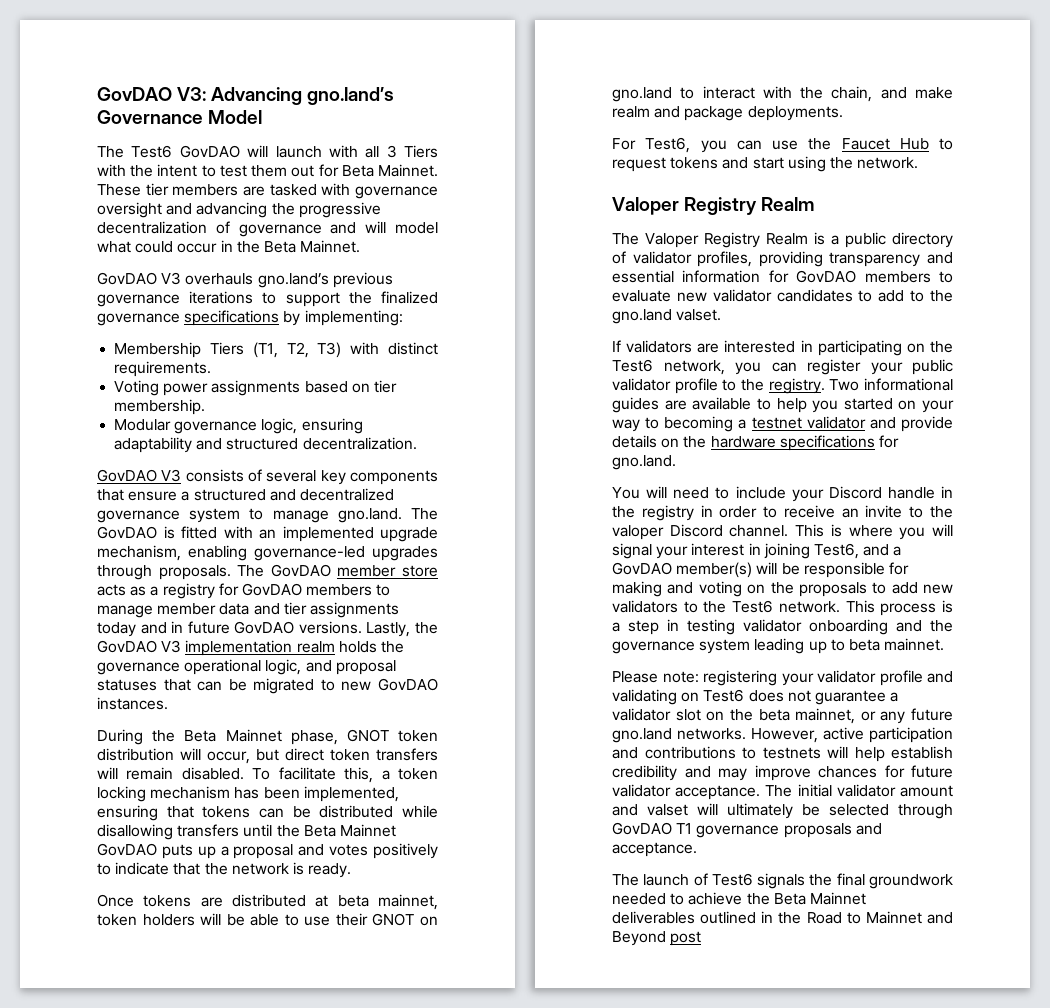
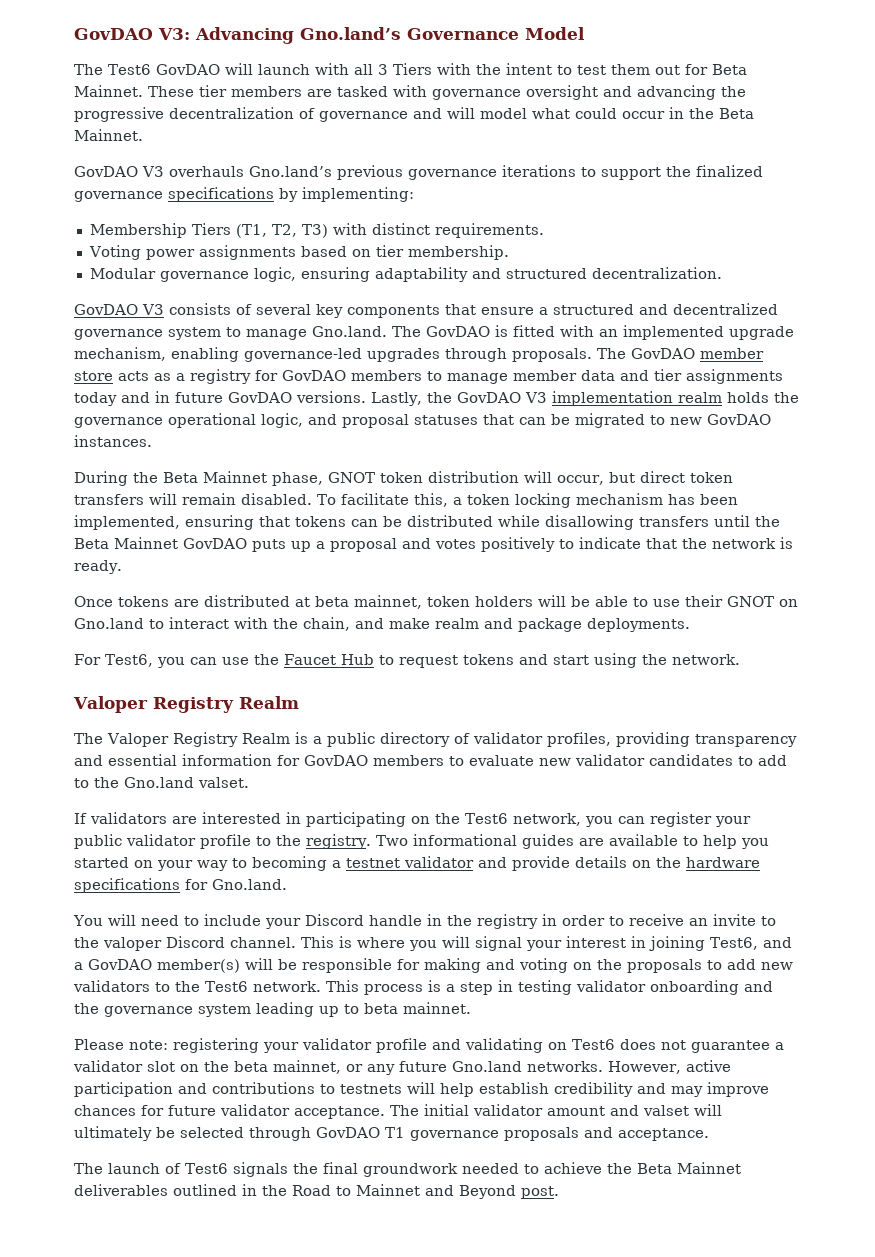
- GovDAO V3: Advancing gno.land’s Governance Model
+ GovDAO V3: Advancing Gno.land’s Governance Model
- GovDAO V3 overhauls gno.land’s previous governance iterations to support the finalized governance specifications by implementing:
+ GovDAO V3 overhauls Gno.land’s previous governance iterations to support the finalized governance specifications by implementing:
- GovDAO V3 consists of several key components that ensure a structured and decentralized governance system to manage gno.land. The GovDAO is fitted with an implemented upgrade mechanism, enabling governance-led upgrades through proposals.
+ GovDAO V3 consists of several key components that ensure a structured and decentralized governance system to manage Gno.land. The GovDAO is fitted with an implemented upgrade mechanism, enabling governance-led upgrades through proposals.
- Once tokens are distributed at beta mainnet, token holders will be able to use their GNOT on gno.land to interact with the chain, and make realm and package deployments.
+ Once tokens are distributed at beta mainnet, token holders will be able to use their GNOT on Gno.land to interact with the chain, and make realm and package deployments.
- The Valoper Registry Realm is a public directory of validator profiles, providing transparency and essential information for GovDAO members to evaluate new validator candidates to add to the gno.land valset.
+ The Valoper Registry Realm is a public directory of validator profiles, providing transparency and essential information for GovDAO members to evaluate new validator candidates to add to the Gno.land valset.
- Two informational guides are available to help you started on your way to becoming a testnet validator and provide details on the hardware specifications for gno.land.
+ Two informational guides are available to help you started on your way to becoming a testnet validator and provide details on the hardware specifications for Gno.land.
- Please note: registering your validator profile and validating on Test6 does not guarantee a validator slot on the beta mainnet, or any future gno.land networks.
+ Please note: registering your validator profile and validating on Test6 does not guarantee a validator slot on the beta mainnet, or any future Gno.land networks.
- The launch of Test6 signals the final groundwork needed to achieve the Beta Mainnet deliverables outlined in the Road to Mainnet and Beyond post
+ The launch of Test6 signals the final groundwork needed to achieve the Beta Mainnet deliverables outlined in the Road to Mainnet and Beyond post.

